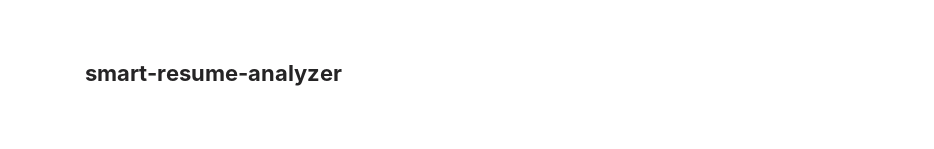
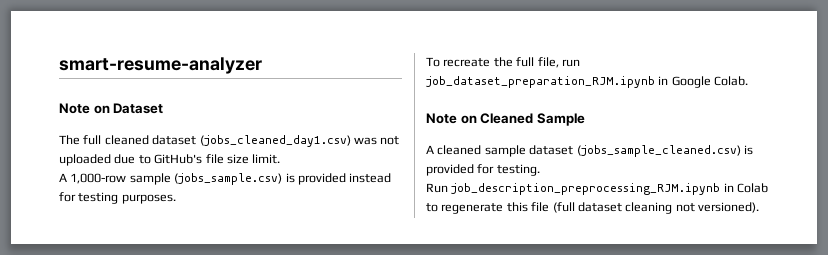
+ Note on Dataset
+ The full cleaned dataset (jobs_cleaned_day1.csv) was not uploaded due to GitHub's file size limit.
+ A 1,000-row sample (jobs_sample.csv) is provided instead for testing purposes.
+ To recreate the full file, run job_dataset_preparation_RJM.ipynb in Google Colab.
+ Note on Cleaned Sample
+ A cleaned sample dataset (jobs_sample_cleaned.csv) is provided for testing.
+ Run job_description_preprocessing_RJM.ipynb in Colab to regenerate this file (full dataset cleaning not versioned).

